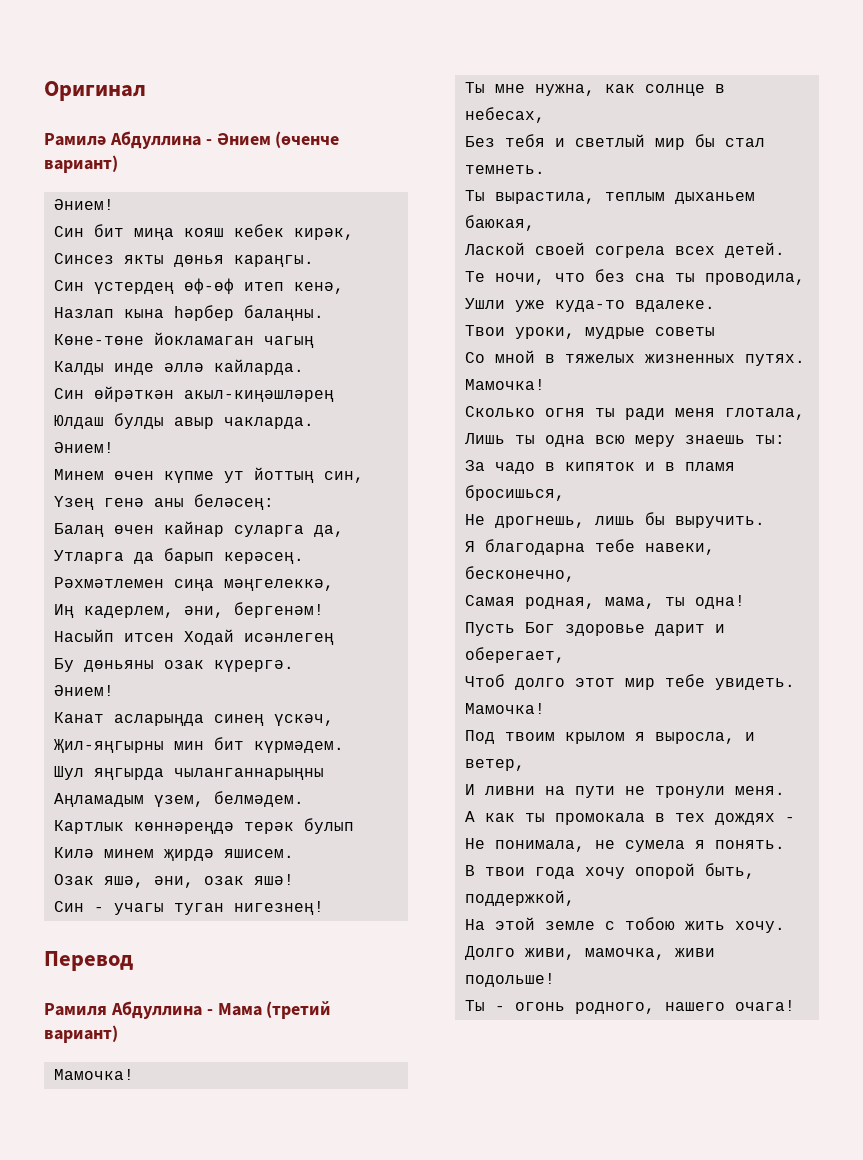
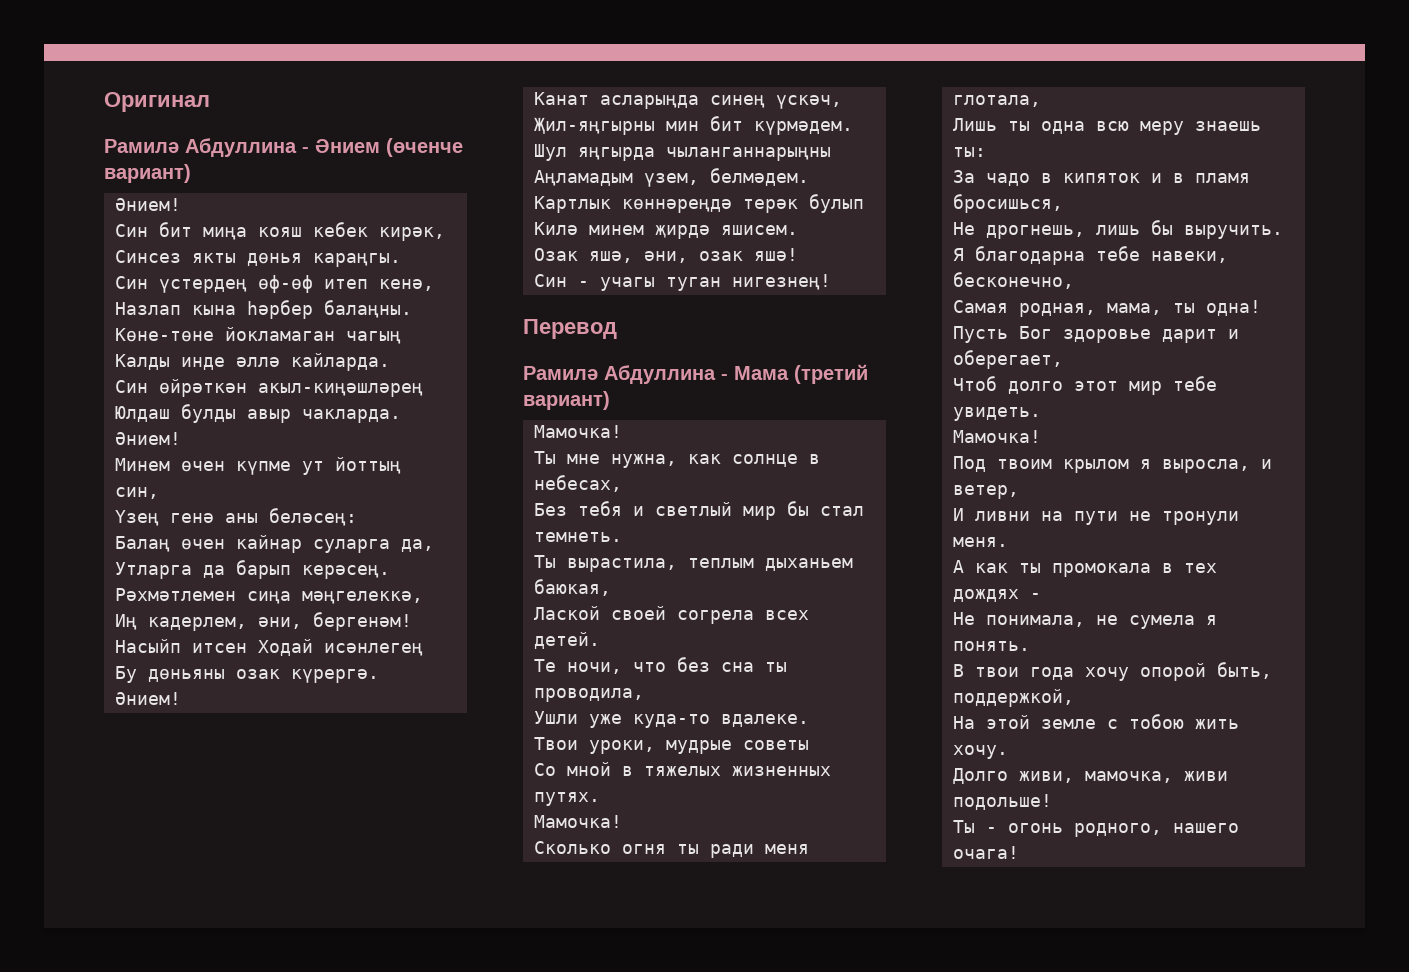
- Рамиля Абдуллина - Мама (третий вариант)
+ Рамилә Абдуллина - Мама (третий вариант)

